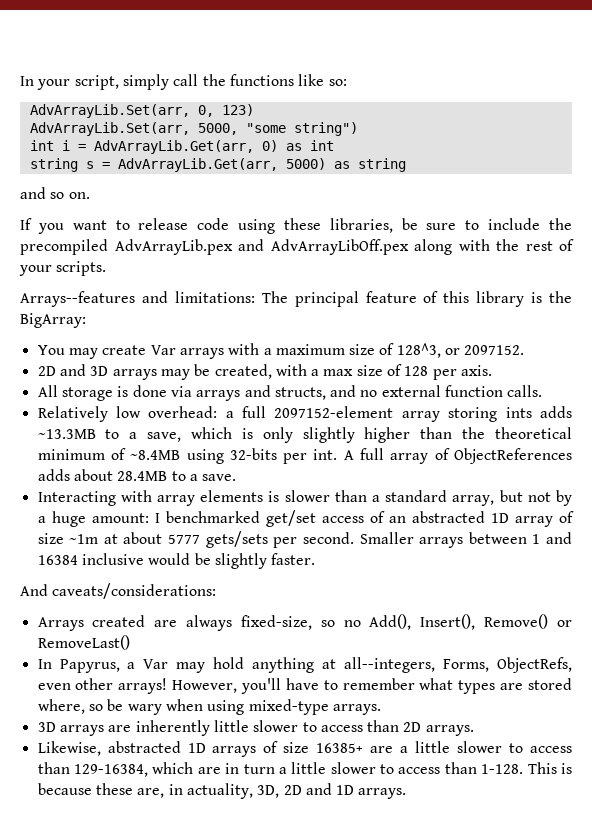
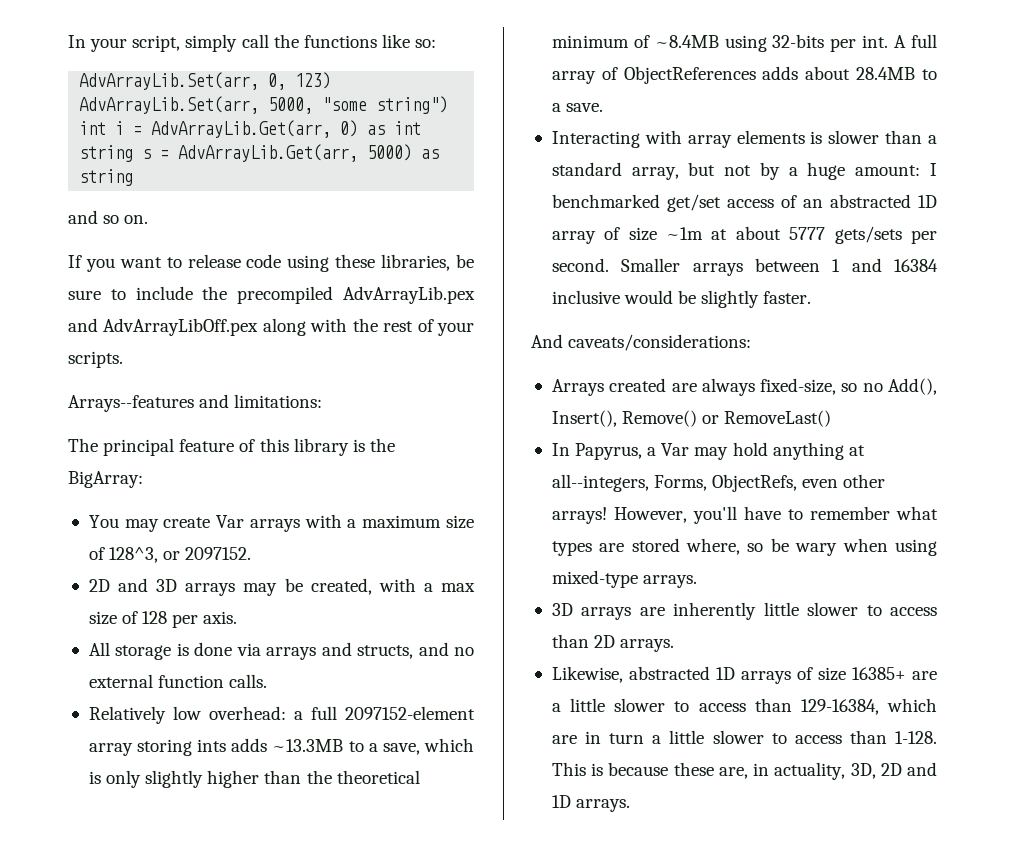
- Arrays--features and limitations: The principal feature of this library is the BigArray:
+ Arrays--features and limitations:
+ The principal feature of this library is the BigArray:

